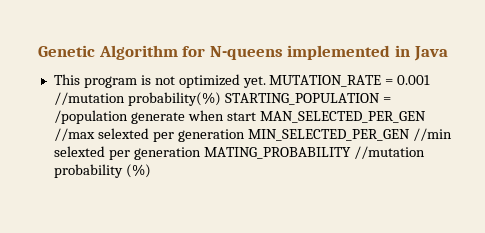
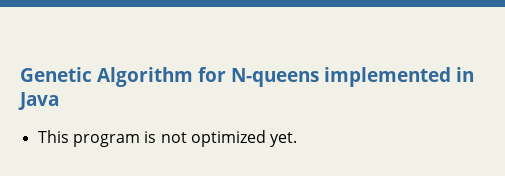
- MUTATION_RATE = 0.001 //mutation probability(%) STARTING_POPULATION = /population generate when start MAN_SELECTED_PER_GEN //max selexted per generation MIN_SELECTED_PER_GEN //min selexted per generation MATING_PROBABILITY //mutation probability (%)

